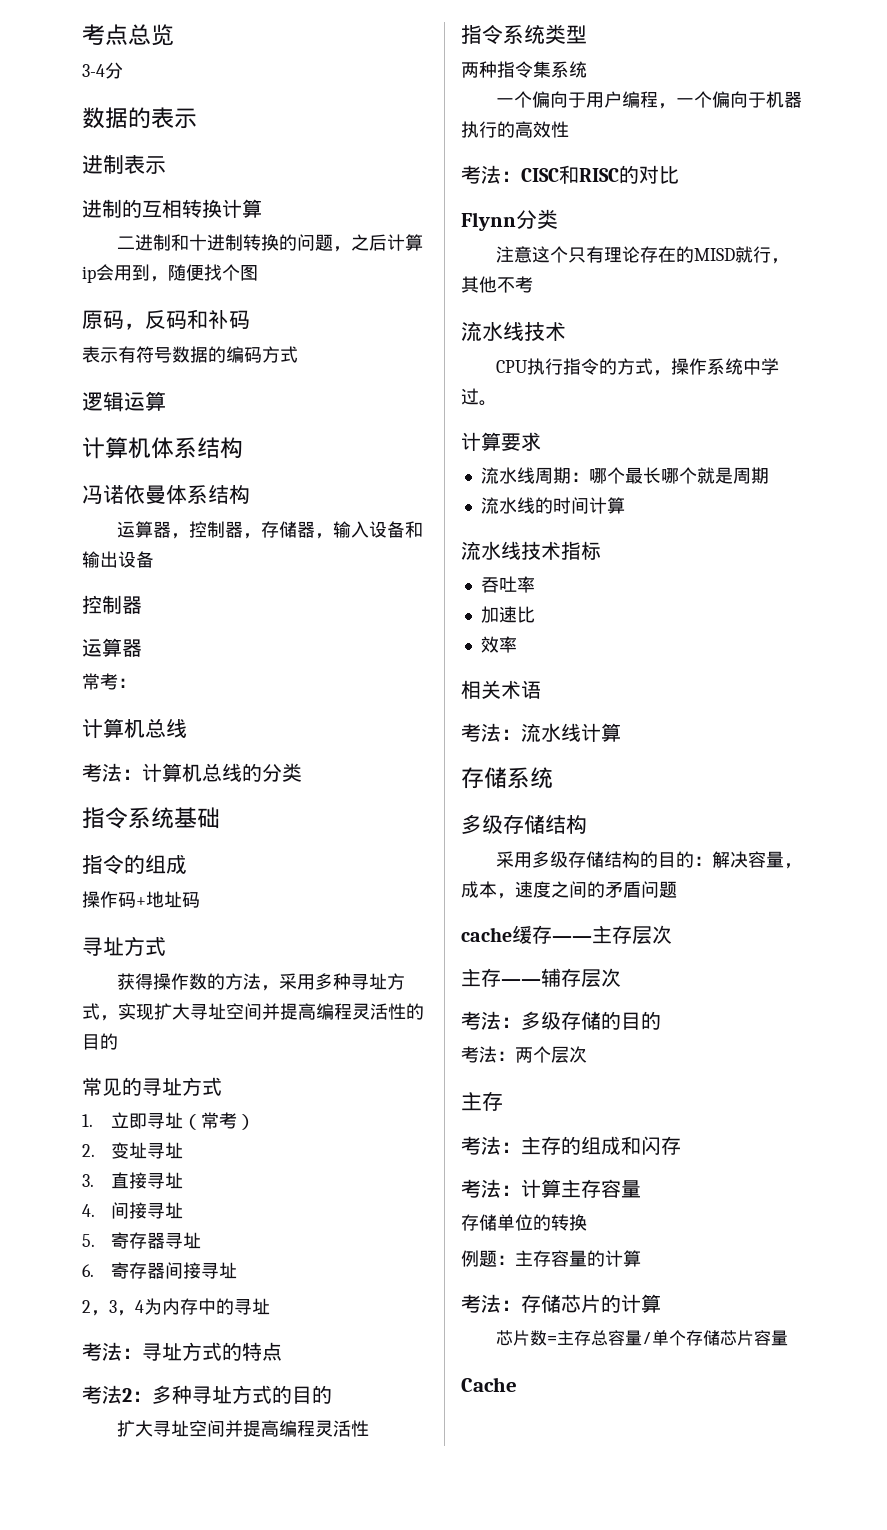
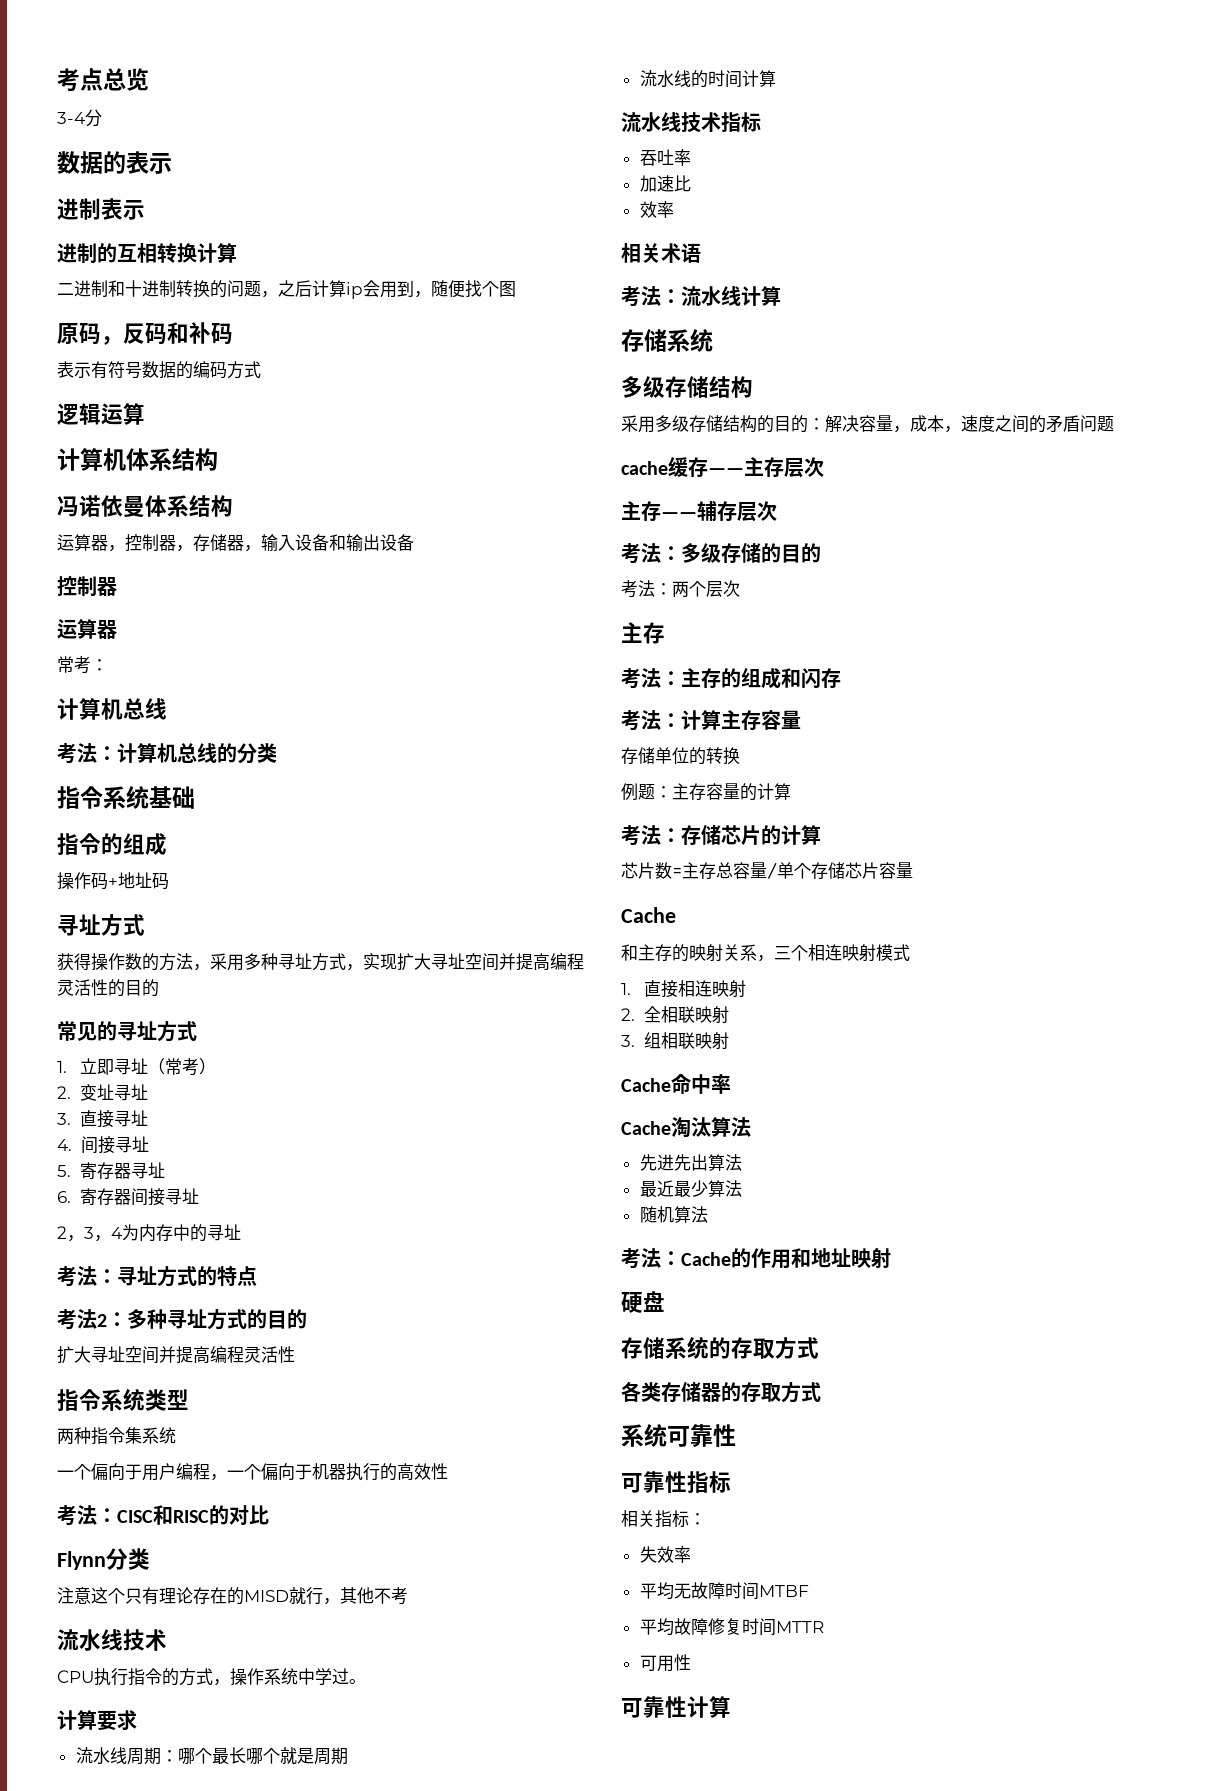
+ 和主存的映射关系，三个相连映射模式
+ 1.直接相连映射
+ 2.全相联映射
+ 3.组相联映射
+ Cache命中率
+ Cache淘汰算法
+ 先进先出算法
+ 最近最少算法
+ 随机算法
+ 考法：Cache的作用和地址映射
+ 硬盘
+ 存储系统的存取方式
+ 各类存储器的存取方式
+ 系统可靠性
+ 可靠性指标
+ 相关指标：
+ 失效率
+ 平均无故障时间MTBF
+ 平均故障修复时间MTTR
+ 可用性
+ 可靠性计算

